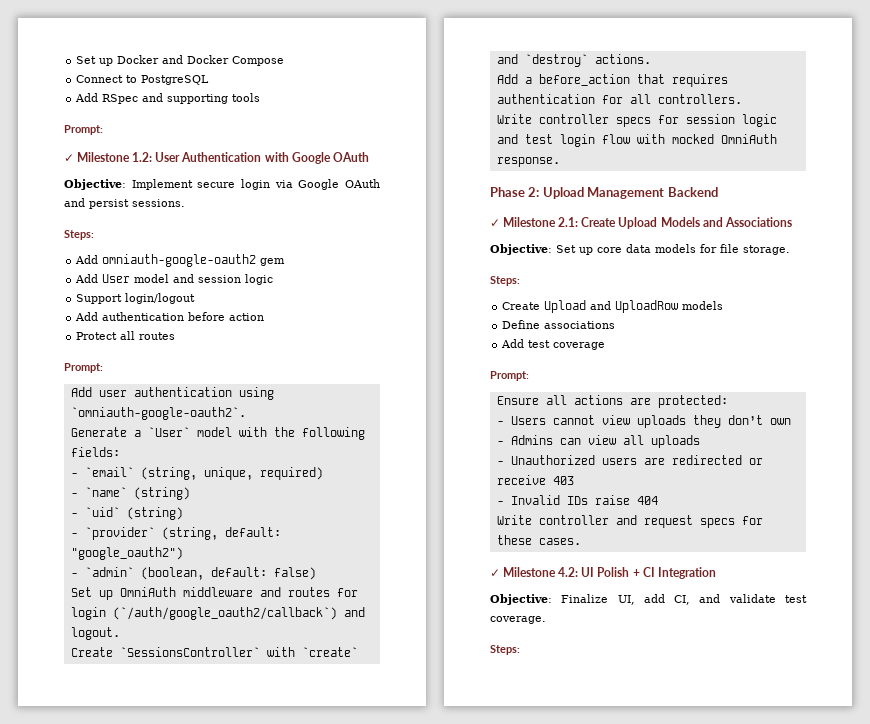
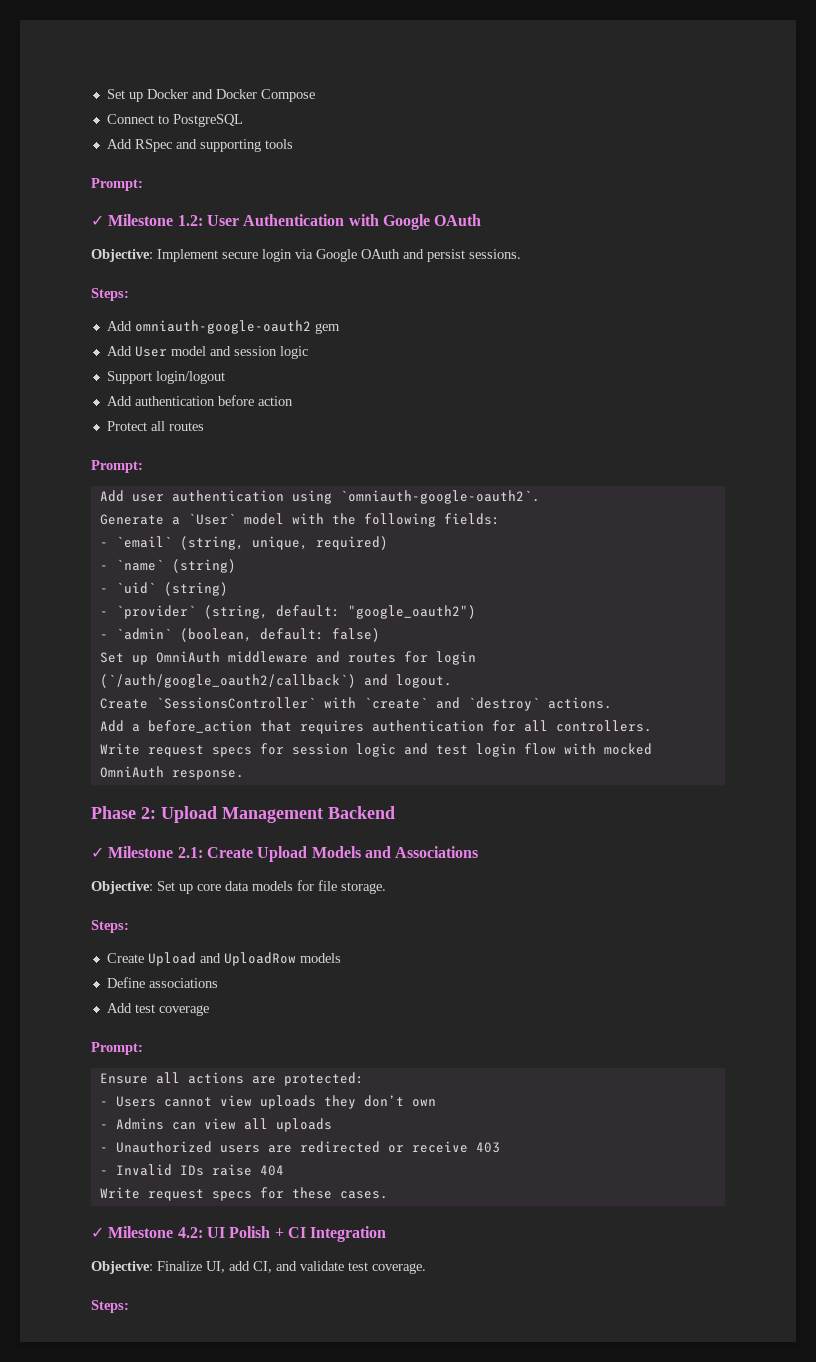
- Write controller specs for session logic and test login flow with mocked OmniAuth response.
+ Write request specs for session logic and test login flow with mocked OmniAuth response.
- Write controller and request specs for these cases.
+ Write request specs for these cases.

